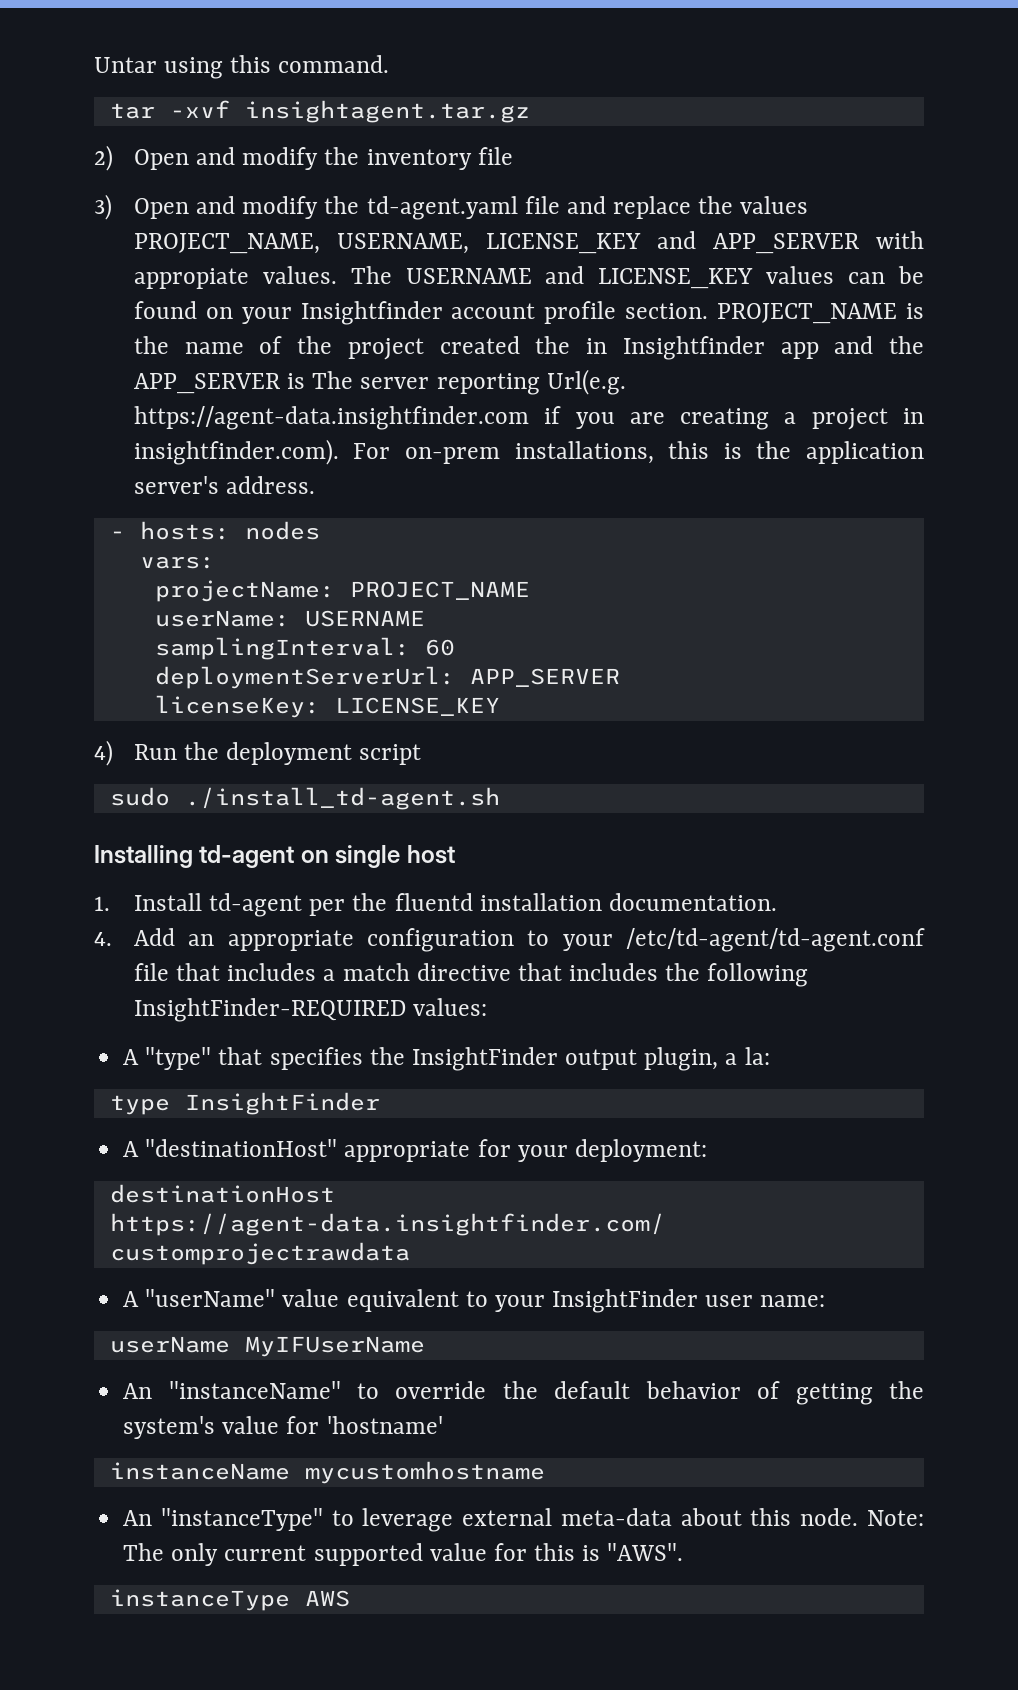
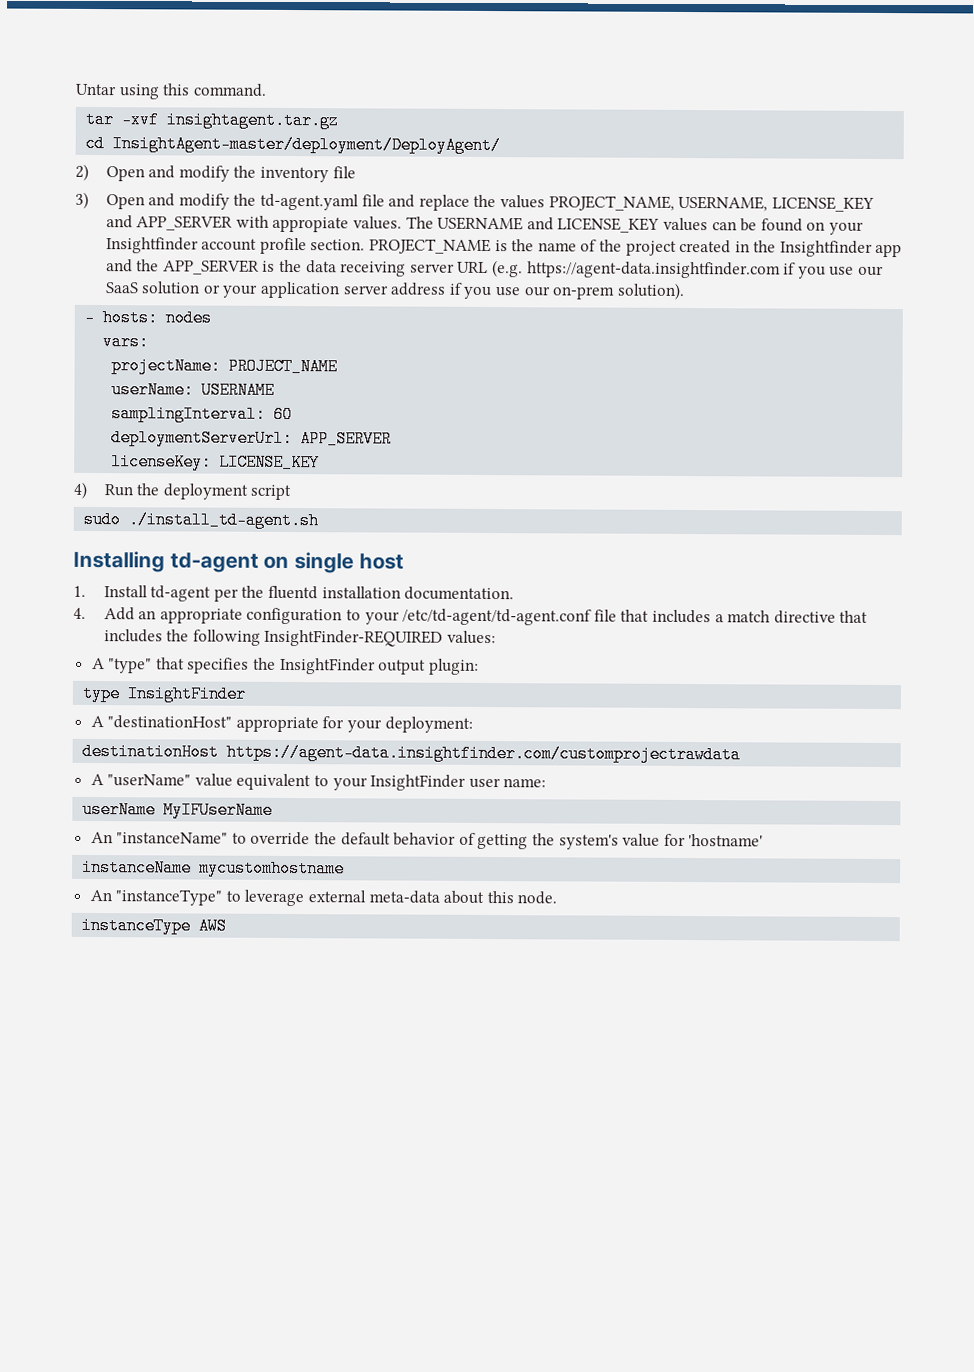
+ cd InsightAgent-master/deployment/DeployAgent/
- PROJECT_NAME is the name of the project created the in Insightfinder app and the APP_SERVER is The server reporting Url(e.g. https://agent-data.insightfinder.com if you are creating a project in insightfinder.com). For on-prem installations, this is the application server's address.
+ PROJECT_NAME is the name of the project created in the Insightfinder app and the APP_SERVER is the data receiving server URL (e.g. https://agent-data.insightfinder.com if you use our SaaS solution or your application server address if you use our on-prem solution).
- A "type" that specifies the InsightFinder output plugin, a la:
+ A "type" that specifies the InsightFinder output plugin:
- Note: The only current supported value for this is "AWS".

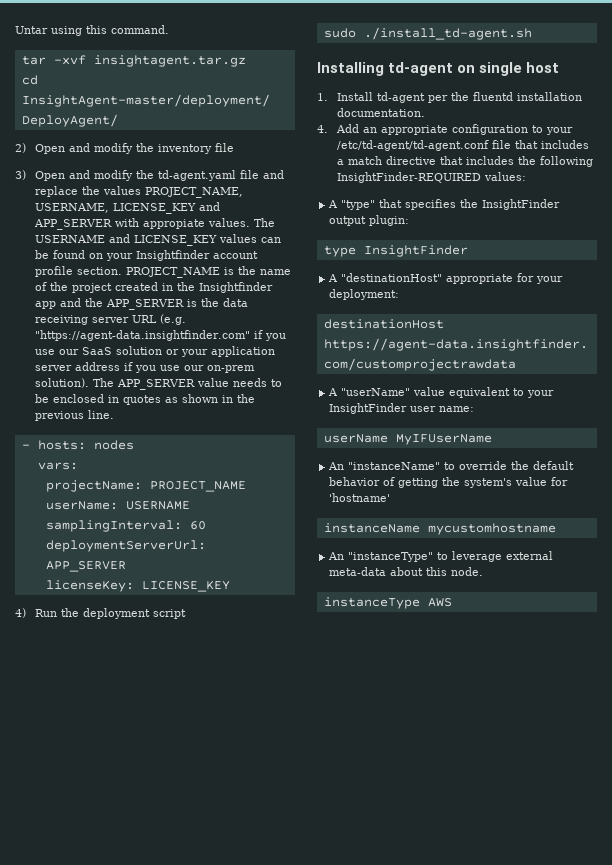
- PROJECT_NAME is the name of the project created in the Insightfinder app and the APP_SERVER is the data receiving server URL (e.g. https://agent-data.insightfinder.com if you use our SaaS solution or your application server address if you use our on-prem solution).
+ PROJECT_NAME is the name of the project created in the Insightfinder app and the APP_SERVER is the data receiving server URL (e.g. "https://agent-data.insightfinder.com" if you use our SaaS solution or your application server address if you use our on-prem solution). The APP_SERVER value needs to be enclosed in quotes as shown in the previous line.

